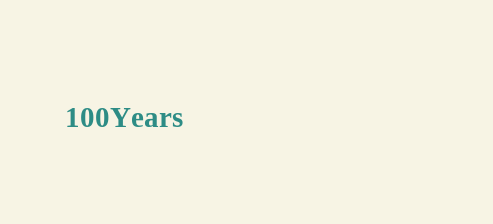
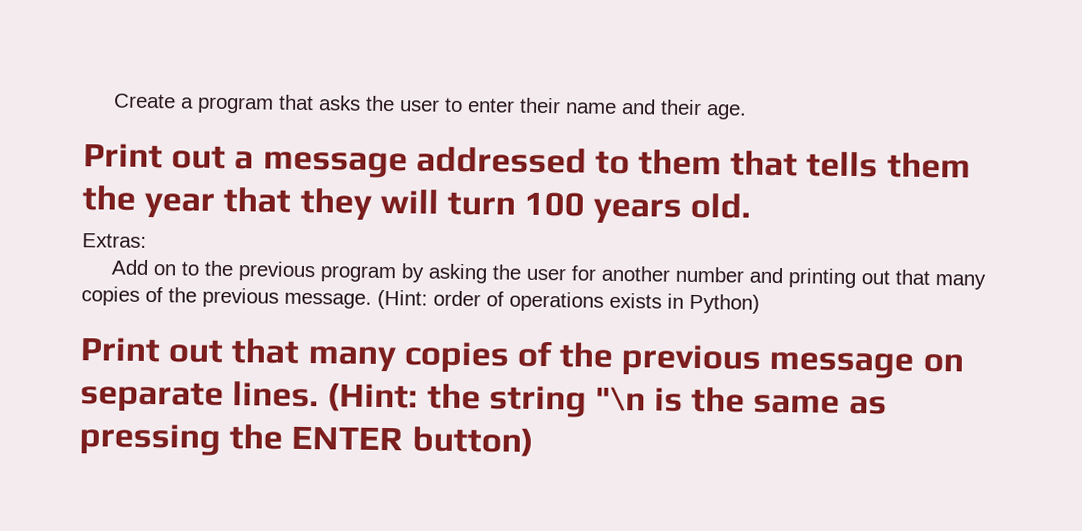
- 100Years
+ Create a program that asks the user to enter their name and their age.
+ Print out a message addressed to them that tells them the year that they will turn 100 years old.
+ Extras:
+ Add on to the previous program by asking the user for another number and printing out that many copies of the previous message. (Hint: order of operations exists in Python)
+ Print out that many copies of the previous message on separate lines. (Hint: the string "\n is the same as pressing the ENTER button)

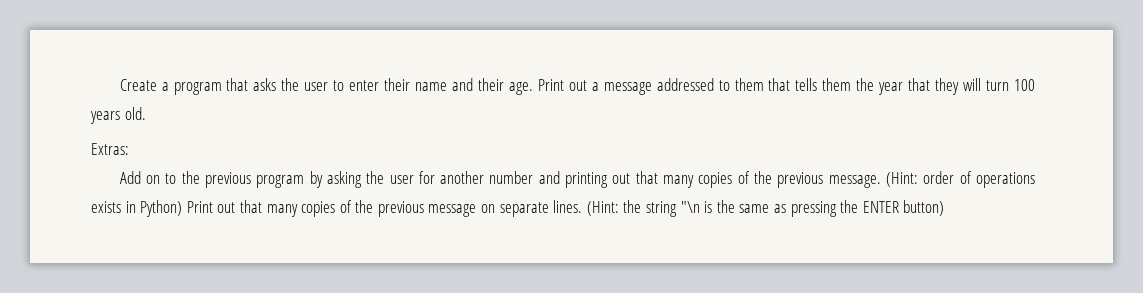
- Create a program that asks the user to enter their name and their age.
- Print out a message addressed to them that tells them the year that they will turn 100 years old.
+ Create a program that asks the user to enter their name and their age. Print out a message addressed to them that tells them the year that they will turn 100 years old.
- (Hint: order of operations exists in Python)
- Print out that many copies of the previous message on separate lines.
+ (Hint: order of operations exists in Python) Print out that many copies of the previous message on separate lines.

